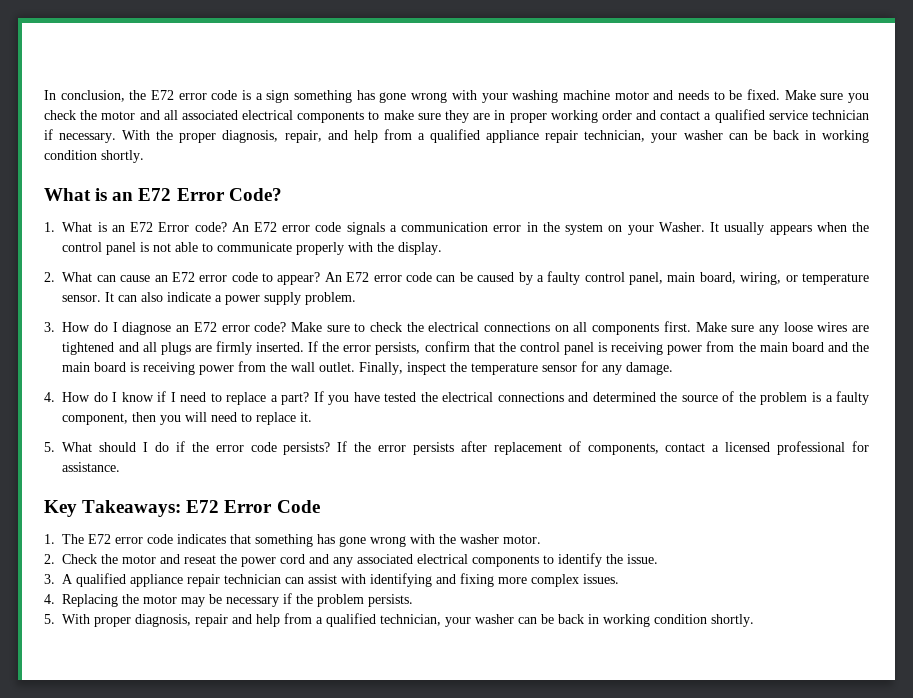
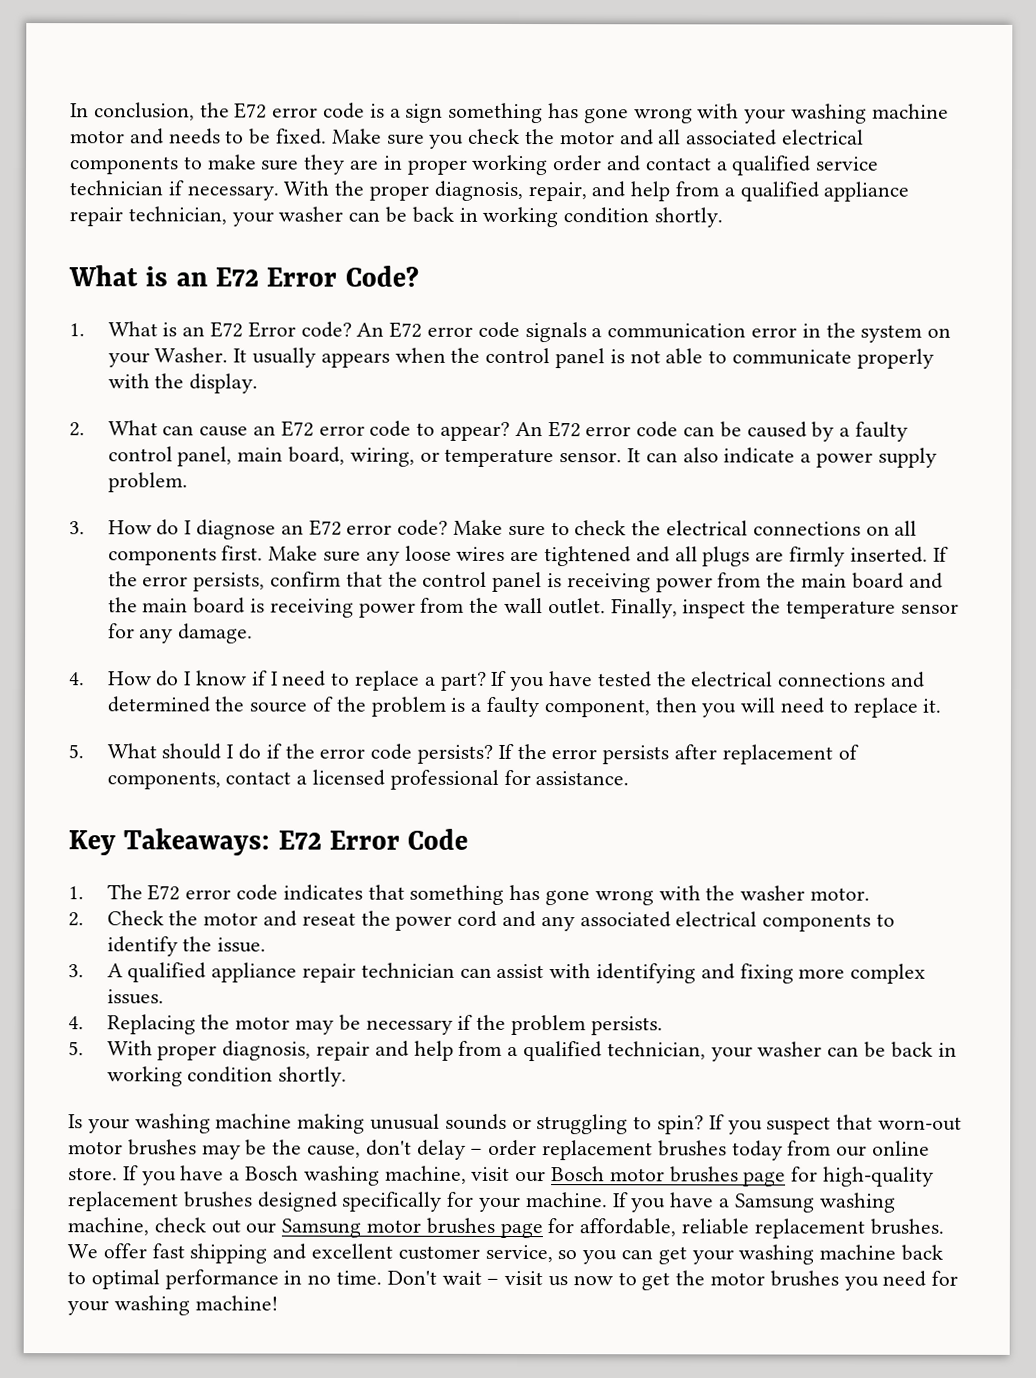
+ Is your washing machine making unusual sounds or struggling to spin? If you suspect that worn-out motor brushes may be the cause, don't delay – order replacement brushes today from our online store. If you have a Bosch washing machine, visit our Bosch motor brushes page for high-quality replacement brushes designed specifically for your machine. If you have a Samsung washing machine, check out our Samsung motor brushes page for affordable, reliable replacement brushes. We offer fast shipping and excellent customer service, so you can get your washing machine back to optimal performance in no time. Don't wait – visit us now to get the motor brushes you need for your washing machine!

